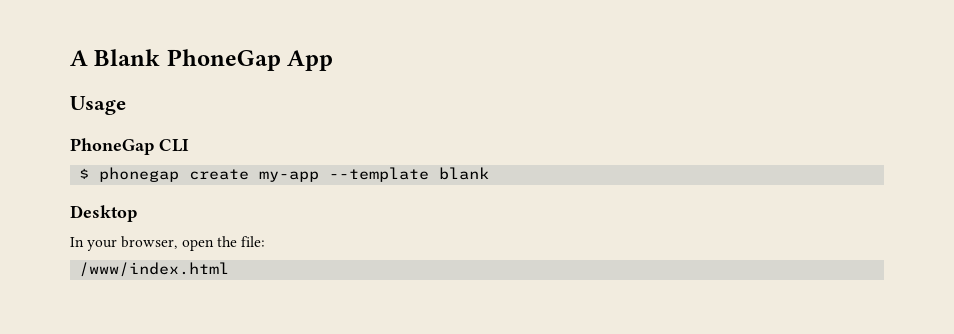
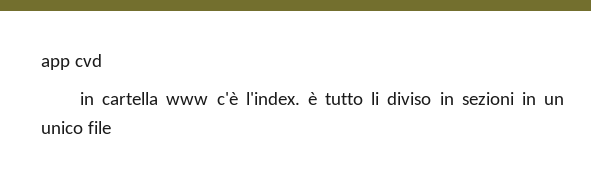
- A Blank PhoneGap App
- Usage
- PhoneGap CLI
- $ phonegap create my-app --template blank
- Desktop
- In your browser, open the file:
- /www/index.html
+ app cvd
+ in cartella www c'è l'index. è tutto li diviso in sezioni in un unico file

